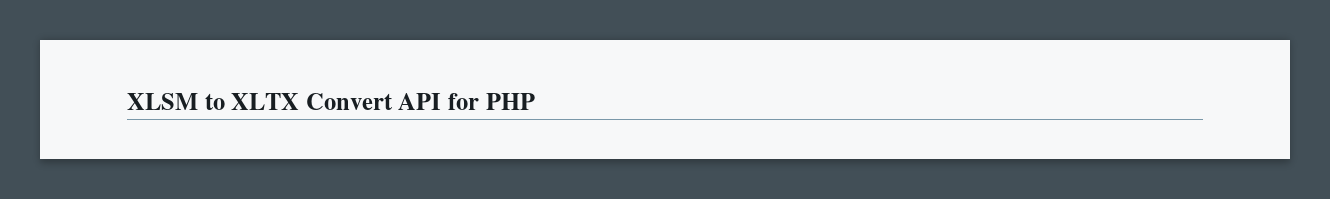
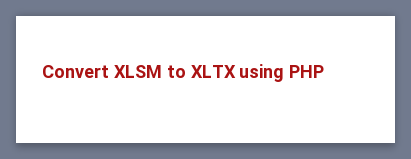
- XLSM to XLTX Convert API for PHP
+ Convert XLSM to XLTX using PHP

